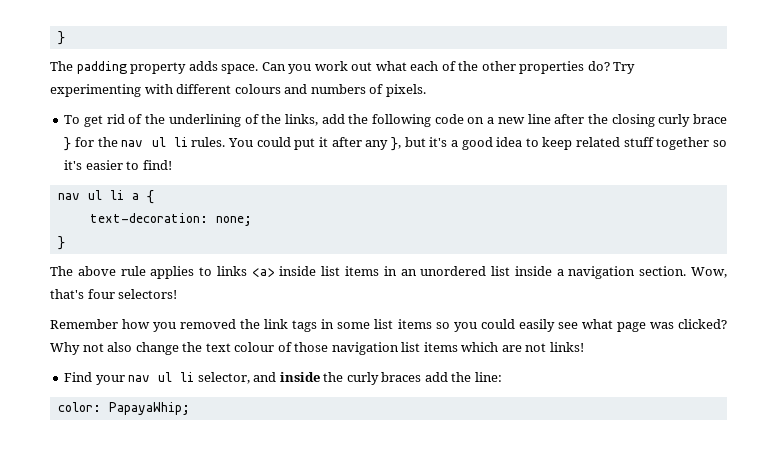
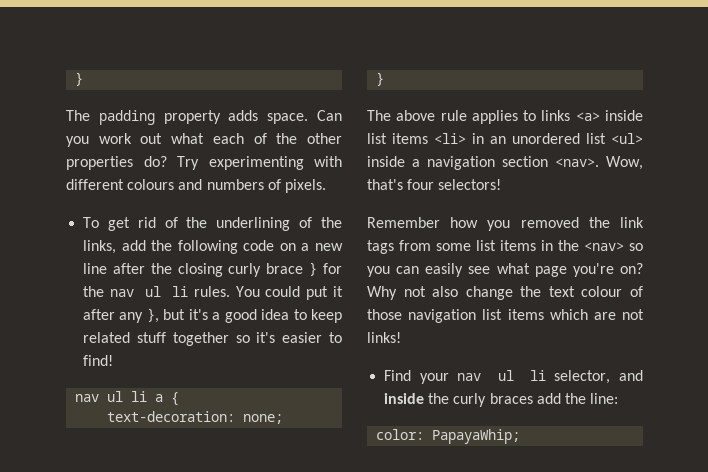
- The above rule applies to links <a> inside list items in an unordered list inside a navigation section.
+ The above rule applies to links <a> inside list items <li> in an unordered list <ul> inside a navigation section <nav>.
- Remember how you removed the link tags in some list items so you could easily see what page was clicked?
+ Remember how you removed the link tags from some list items in the <nav> so you can easily see what page you're on?

